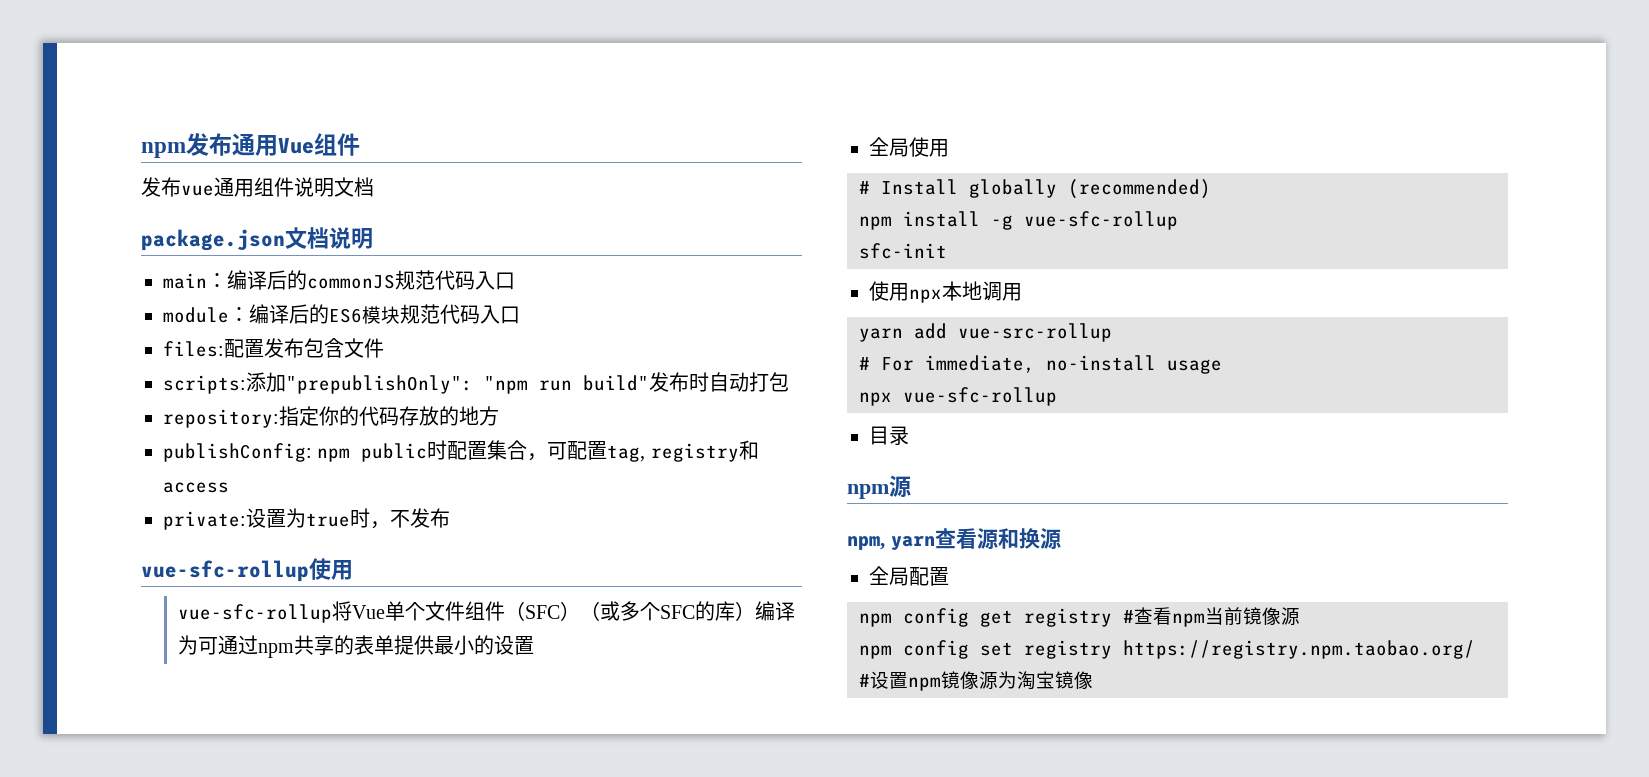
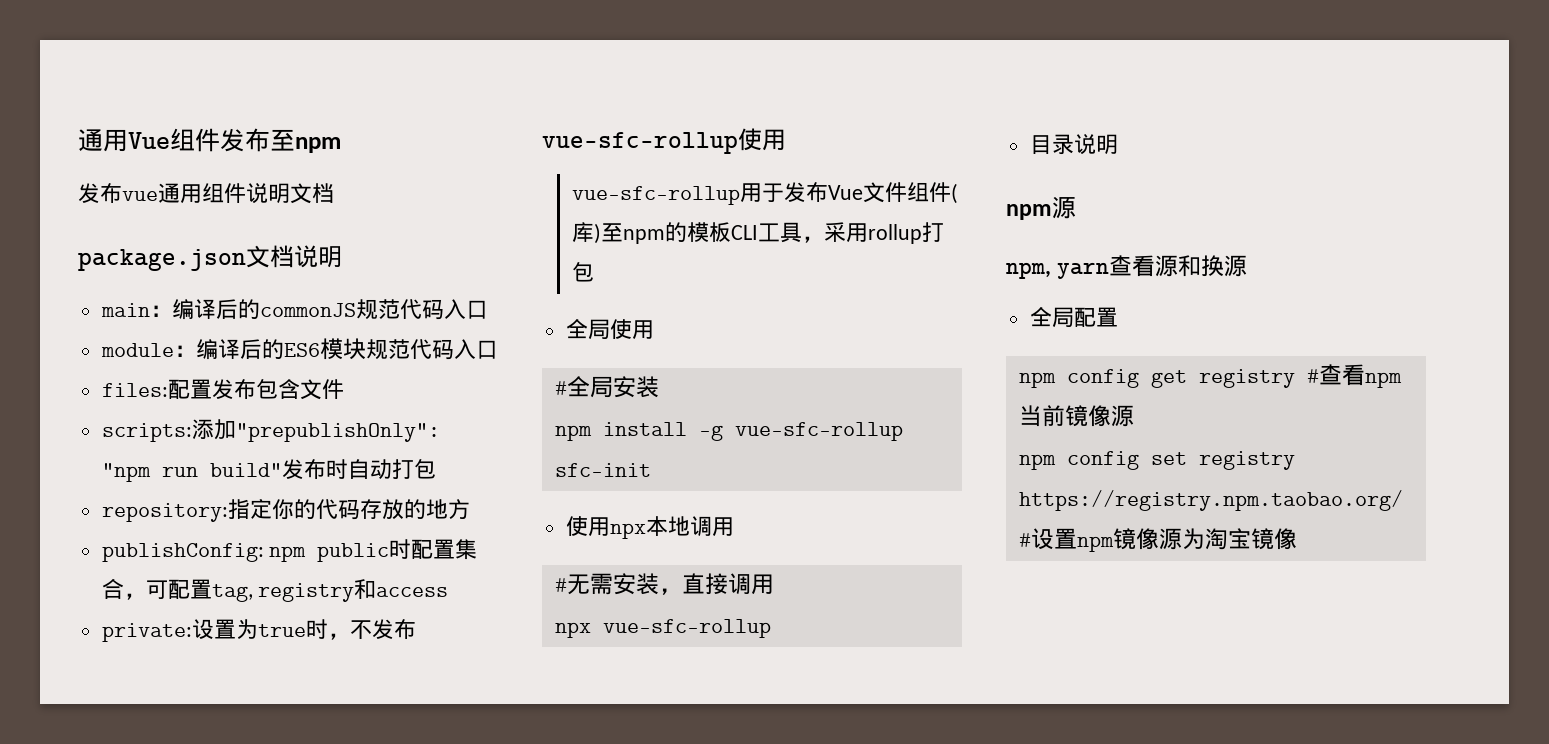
- npm发布通用Vue组件
+ 通用Vue组件发布至npm
- vue-sfc-rollup将Vue单个文件组件（SFC）（或多个SFC的库）编译为可通过npm共享的表单提供最小的设置
+ vue-sfc-rollup用于发布Vue文件组件(库)至npm的模板CLI工具，采用rollup打包
- # Install globally (recommended)
+ #全局安装
- yarn add vue-src-rollup
- # For immediate, no-install usage
+ #无需安装，直接调用
- 目录
+ 目录说明

